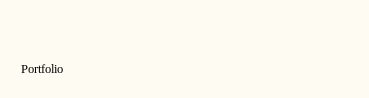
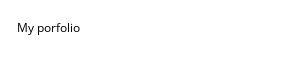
- Portfolio
+ My porfolio

